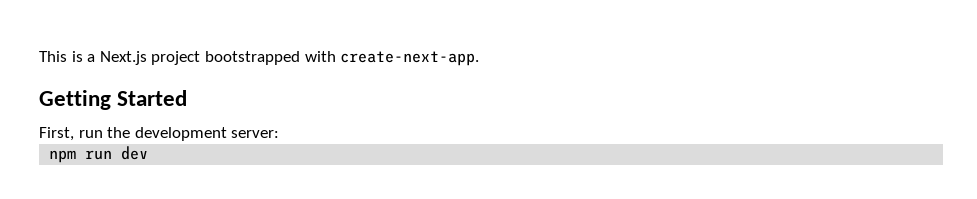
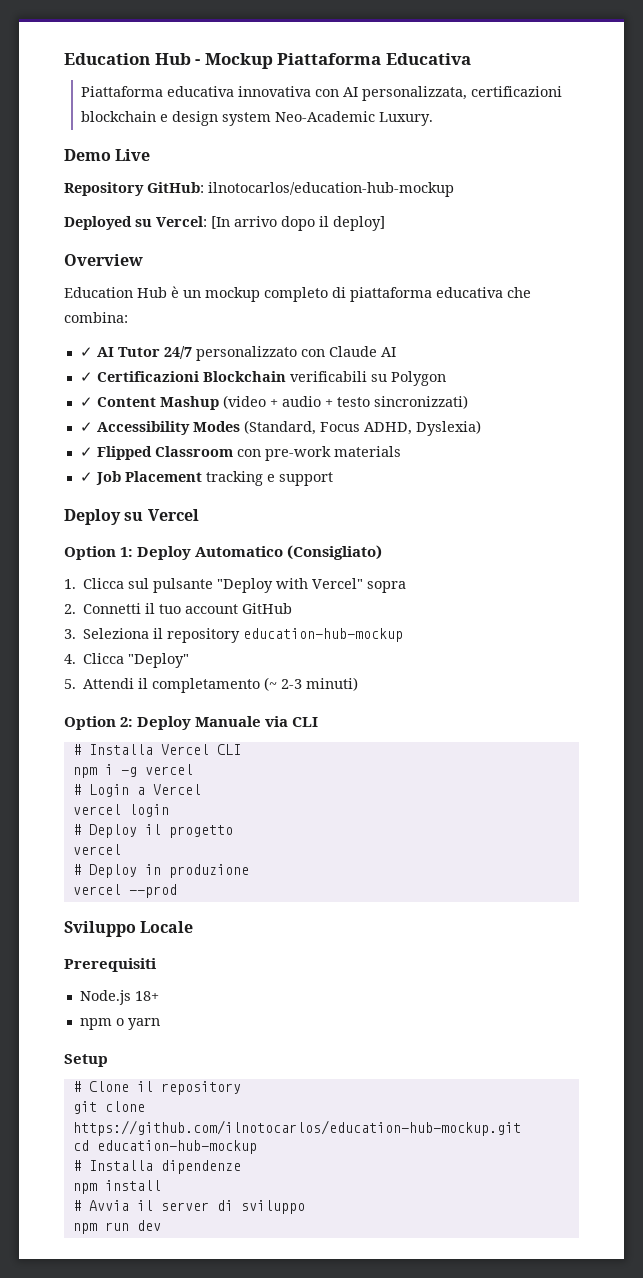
- This is a Next.js project bootstrapped with create-next-app.
- Getting Started
- First, run the development server:
+ Education Hub - Mockup Piattaforma Educativa
+ Piattaforma educativa innovativa con AI personalizzata, certificazioni blockchain e design system Neo-Academic Luxury.
+ Demo Live
+ Repository GitHub: ilnotocarlos/education-hub-mockup
+ Deployed su Vercel: [In arrivo dopo il deploy]
+ Overview
+ Education Hub è un mockup completo di piattaforma educativa che combina:
+ ✓ AI Tutor 24/7 personalizzato con Claude AI
+ ✓ Certificazioni Blockchain verificabili su Polygon
+ ✓ Content Mashup (video + audio + testo sincronizzati)
+ ✓ Accessibility Modes (Standard, Focus ADHD, Dyslexia)
+ ✓ Flipped Classroom con pre-work materials
+ ✓ Job Placement tracking e support
+ Deploy su Vercel
+ Option 1: Deploy Automatico (Consigliato)
+ 1. Clicca sul pulsante "Deploy with Vercel" sopra
+ 2. Connetti il tuo account GitHub
+ 3. Seleziona il repository education-hub-mockup
+ 4. Clicca "Deploy"
+ 5. Attendi il completamento (~ 2-3 minuti)
+ Option 2: Deploy Manuale via CLI
+ # Installa Vercel CLI
+ npm i -g vercel
+ # Login a Vercel
+ vercel login
+ # Deploy il progetto
+ vercel
+ # Deploy in produzione
+ vercel --prod
+ Sviluppo Locale
+ Prerequisiti
+ Node.js 18+
+ npm o yarn
+ Setup
+ # Clone il repository
+ git clone https://github.com/ilnotocarlos/education-hub-mockup.git
+ cd education-hub-mockup
+ # Installa dipendenze
+ npm install
+ # Avvia il server di sviluppo

